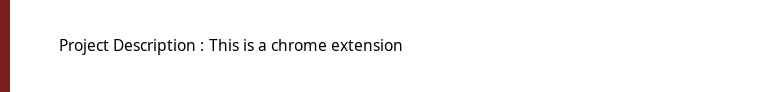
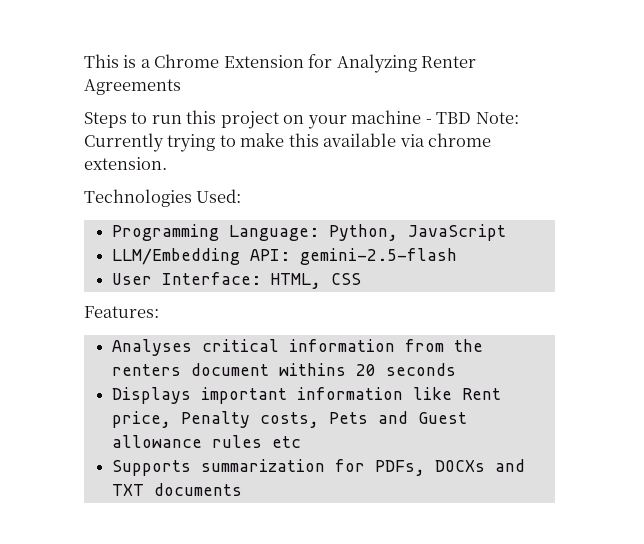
- Project Description : This is a chrome extension
+ This is a Chrome Extension for Analyzing Renter Agreements
+ Steps to run this project on your machine - TBD Note: Currently trying to make this available via chrome extension.
+ Technologies Used:
+ Programming Language: Python, JavaScript
+ LLM/Embedding API: gemini-2.5-flash
+ User Interface: HTML, CSS
+ Features:
+ Analyses critical information from the renters document withins 20 seconds
+ Displays important information like Rent price, Penalty costs, Pets and Guest allowance rules etc
+ Supports summarization for PDFs, DOCXs and TXT documents

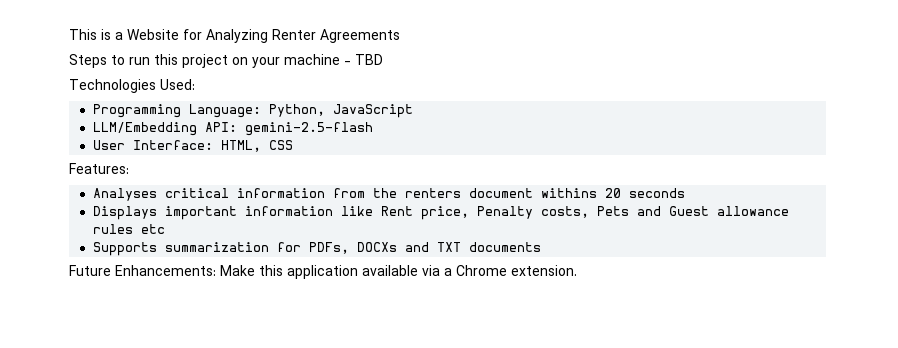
- This is a Chrome Extension for Analyzing Renter Agreements
+ This is a Website for Analyzing Renter Agreements
- Steps to run this project on your machine - TBD Note: Currently trying to make this available via chrome extension.
+ Steps to run this project on your machine - TBD
+ Future Enhancements: Make this application available via a Chrome extension.

